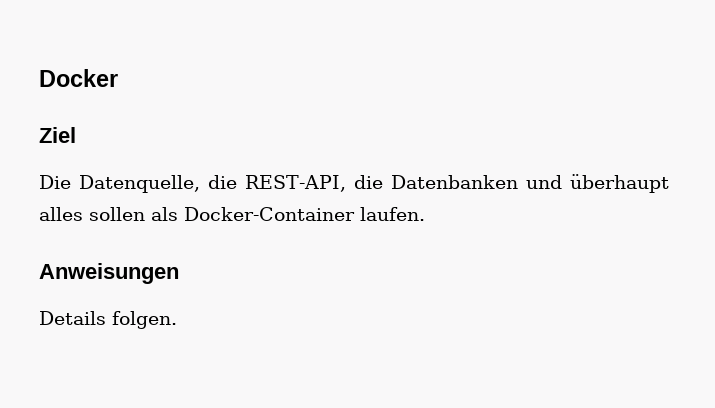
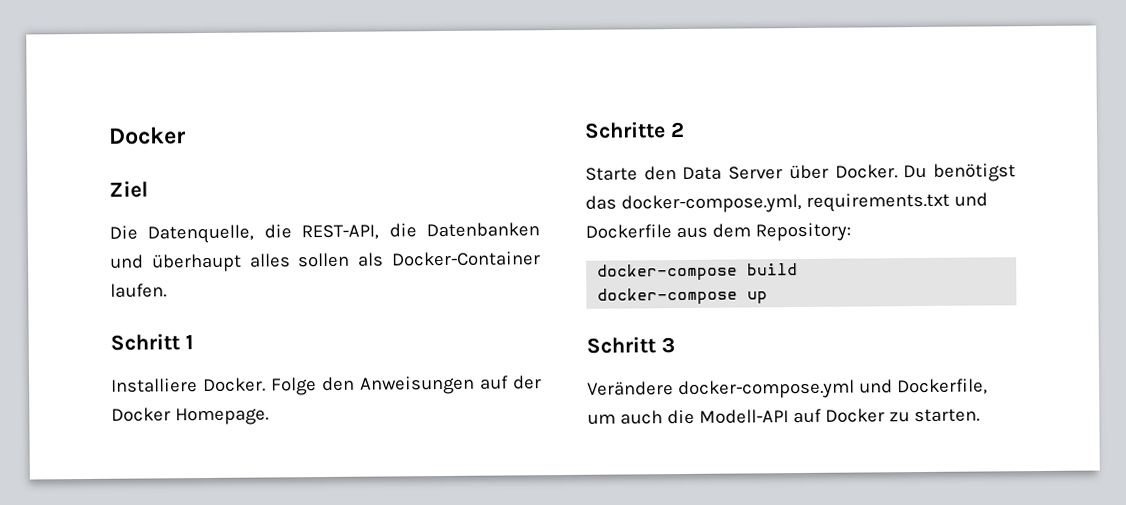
- Anweisungen
- Details folgen.
+ Schritt 1
+ Installiere Docker. Folge den Anweisungen auf der Docker Homepage.
+ Schritte 2
+ Starte den Data Server über Docker. Du benötigst das docker-compose.yml, requirements.txt und Dockerfile aus dem Repository:
+ docker-compose build
+ docker-compose up
+ Schritt 3
+ Verändere docker-compose.yml und Dockerfile, um auch die Modell-API auf Docker zu starten.

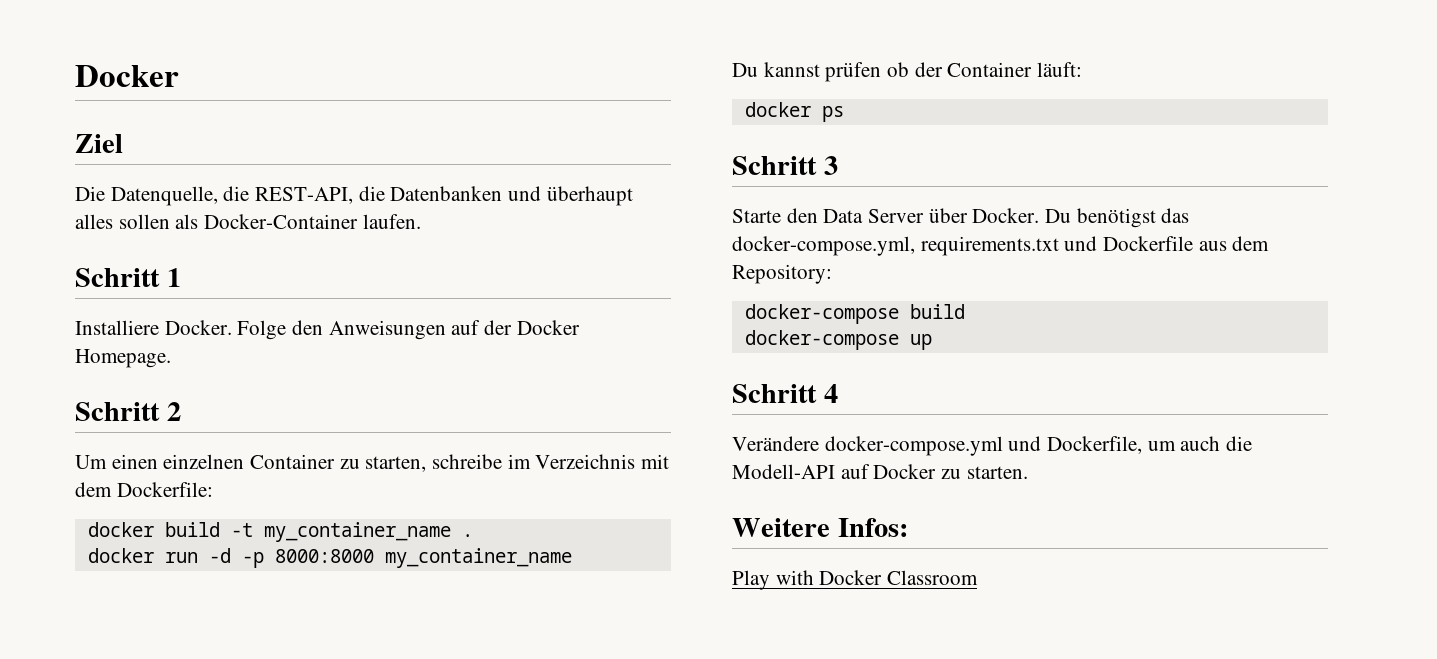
- Schritte 2
+ Schritt 2
+ Um einen einzelnen Container zu starten, schreibe im Verzeichnis mit dem Dockerfile:
+ docker build -t my_container_name .
+ docker run -d -p 8000:8000 my_container_name
+ Du kannst prüfen ob der Container läuft:
+ docker ps
+ Schritt 3
- Schritt 3
+ Schritt 4
+ Weitere Infos:
+ Play with Docker Classroom

